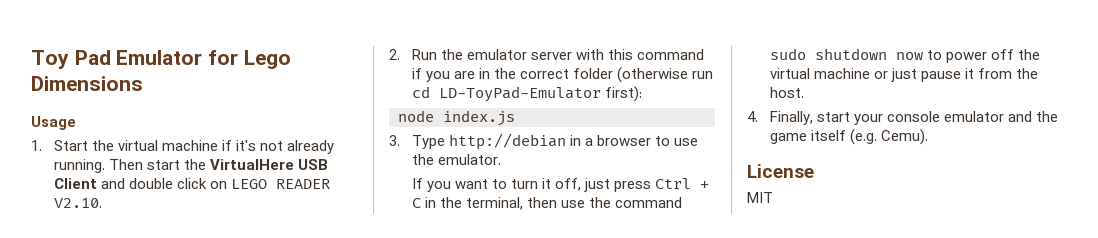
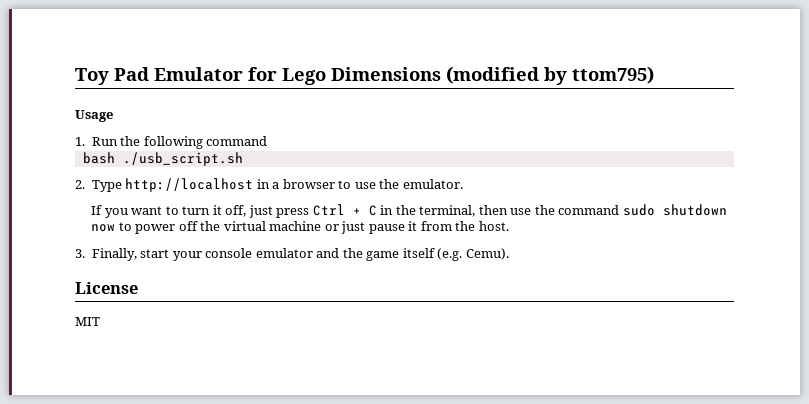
- Toy Pad Emulator for Lego Dimensions
+ Toy Pad Emulator for Lego Dimensions (modified by ttom795)
- 1. Start the virtual machine if it's not already running. Then start the VirtualHere USB Client and double click on LEGO READER V2.10.
- 2. Run the emulator server with this command if you are in the correct folder (otherwise run cd LD-ToyPad-Emulator first):
- node index.js
- 3. Type http://debian in a browser to use the emulator.
+ 1. Run the following command
+ bash ./usb_script.sh
+ 2. Type http://localhost in a browser to use the emulator.
- 4. Finally, start your console emulator and the game itself (e.g. Cemu).
+ 3. Finally, start your console emulator and the game itself (e.g. Cemu).

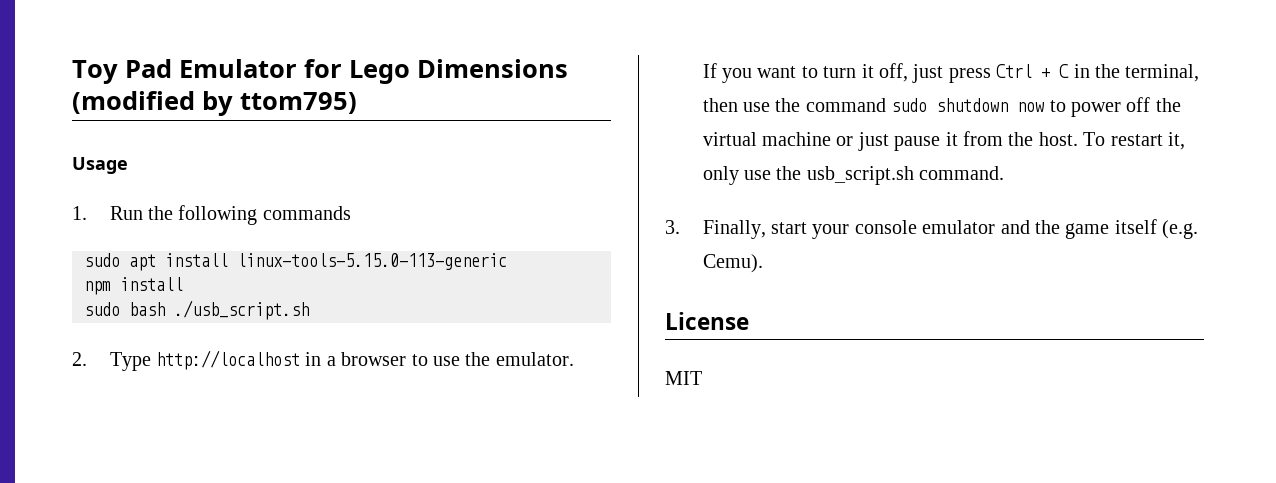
- 1. Run the following command
- bash ./usb_script.sh
+ 1. Run the following commands
+ sudo apt install linux-tools-5.15.0-113-generic
+ npm install
+ sudo bash ./usb_script.sh
+ To restart it, only use the usb_script.sh command.

